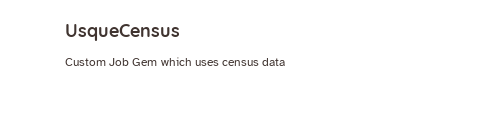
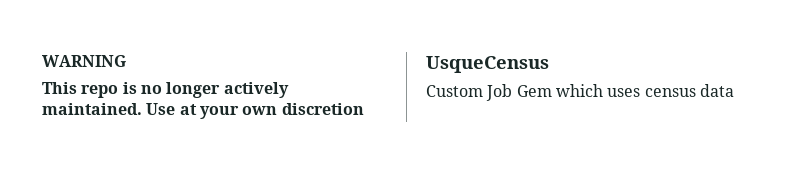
+ WARNING
+ This repo is no longer actively maintained. Use at your own discretion

